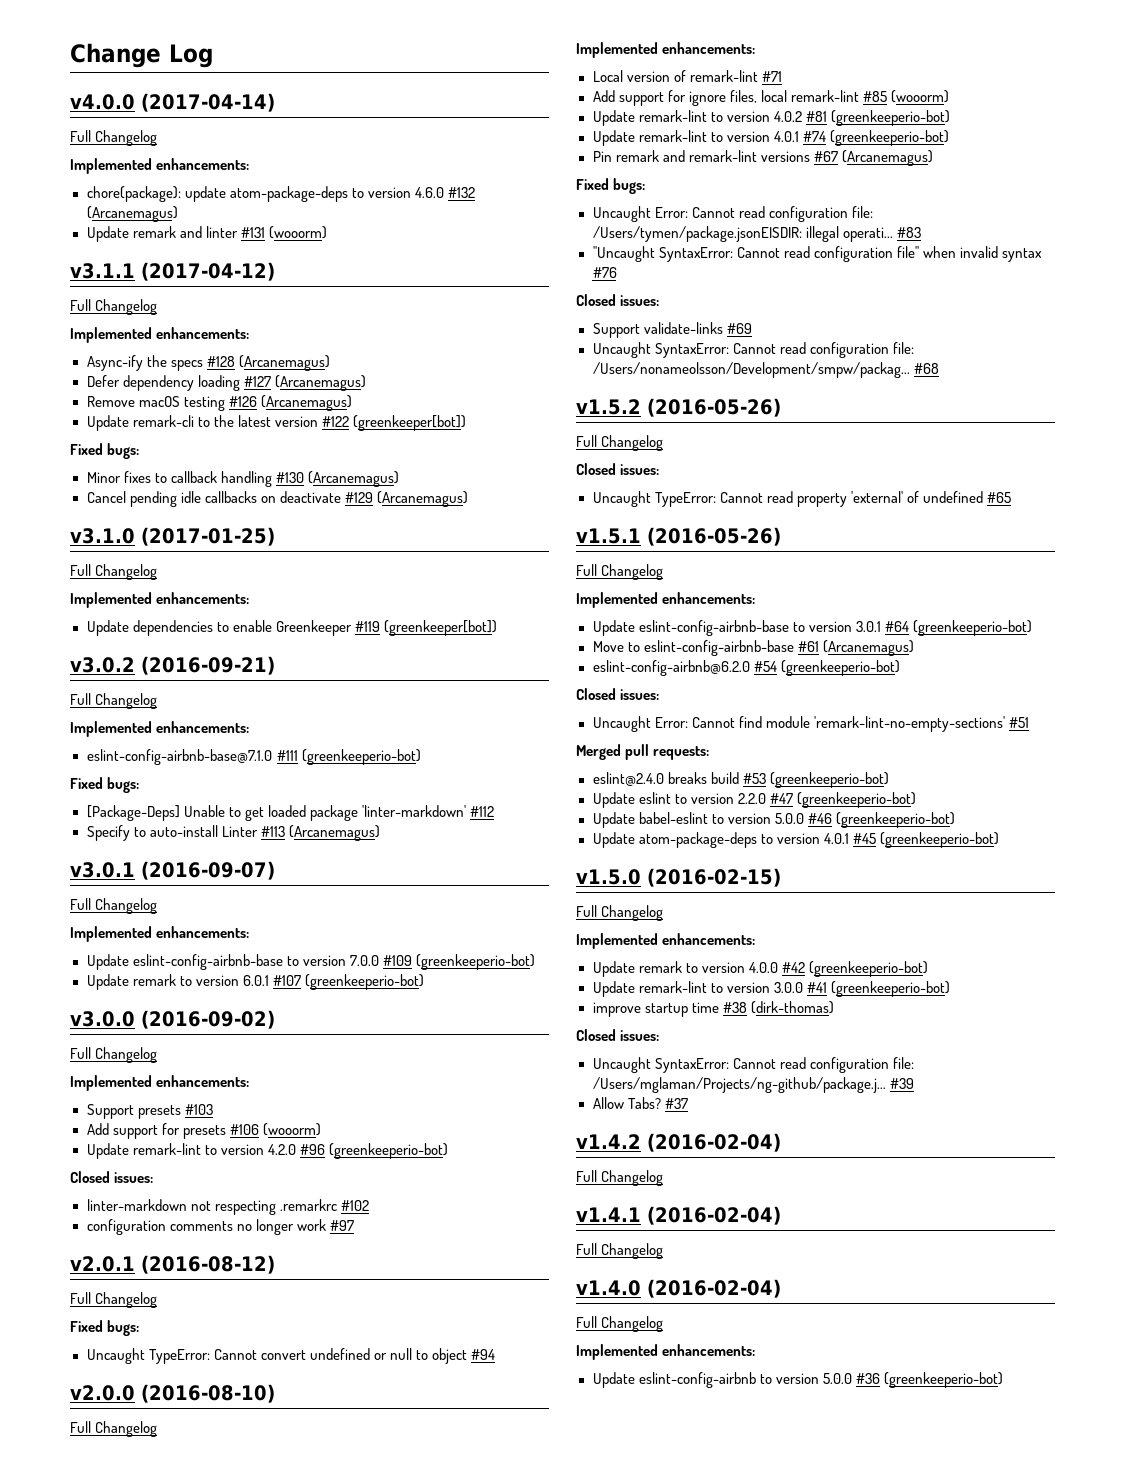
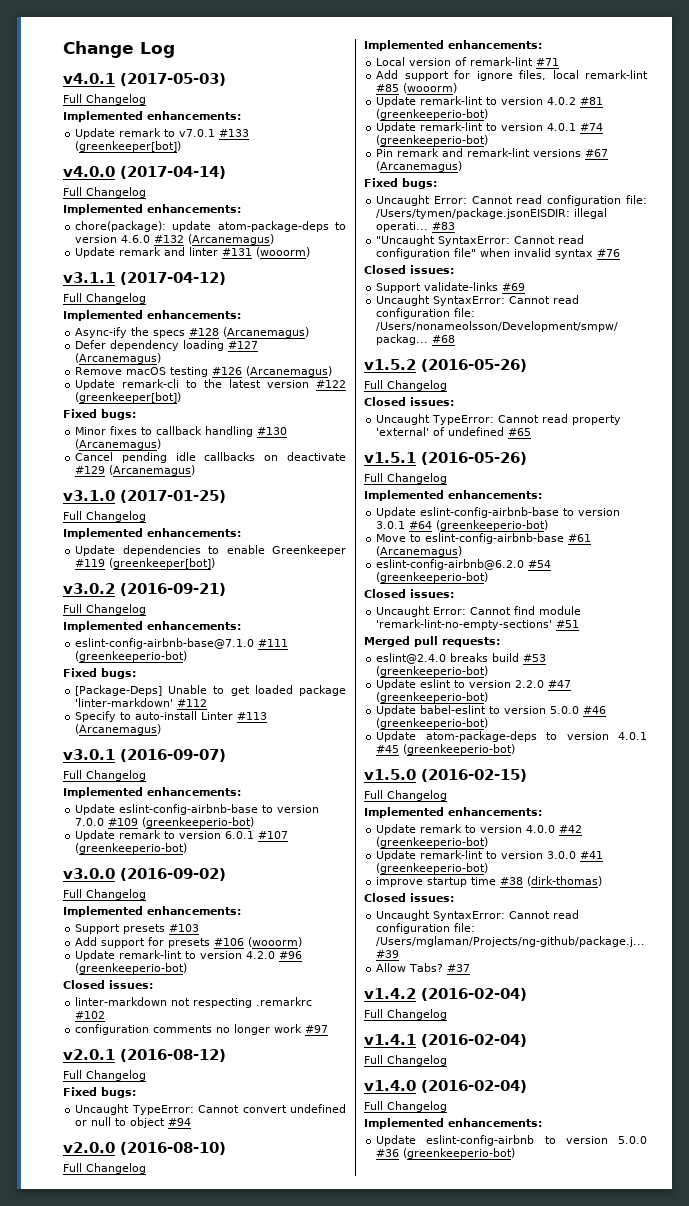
+ v4.0.1 (2017-05-03)
+ Full Changelog
+ Implemented enhancements:
+ Update remark to v7.0.1 #133 (greenkeeper[bot])

